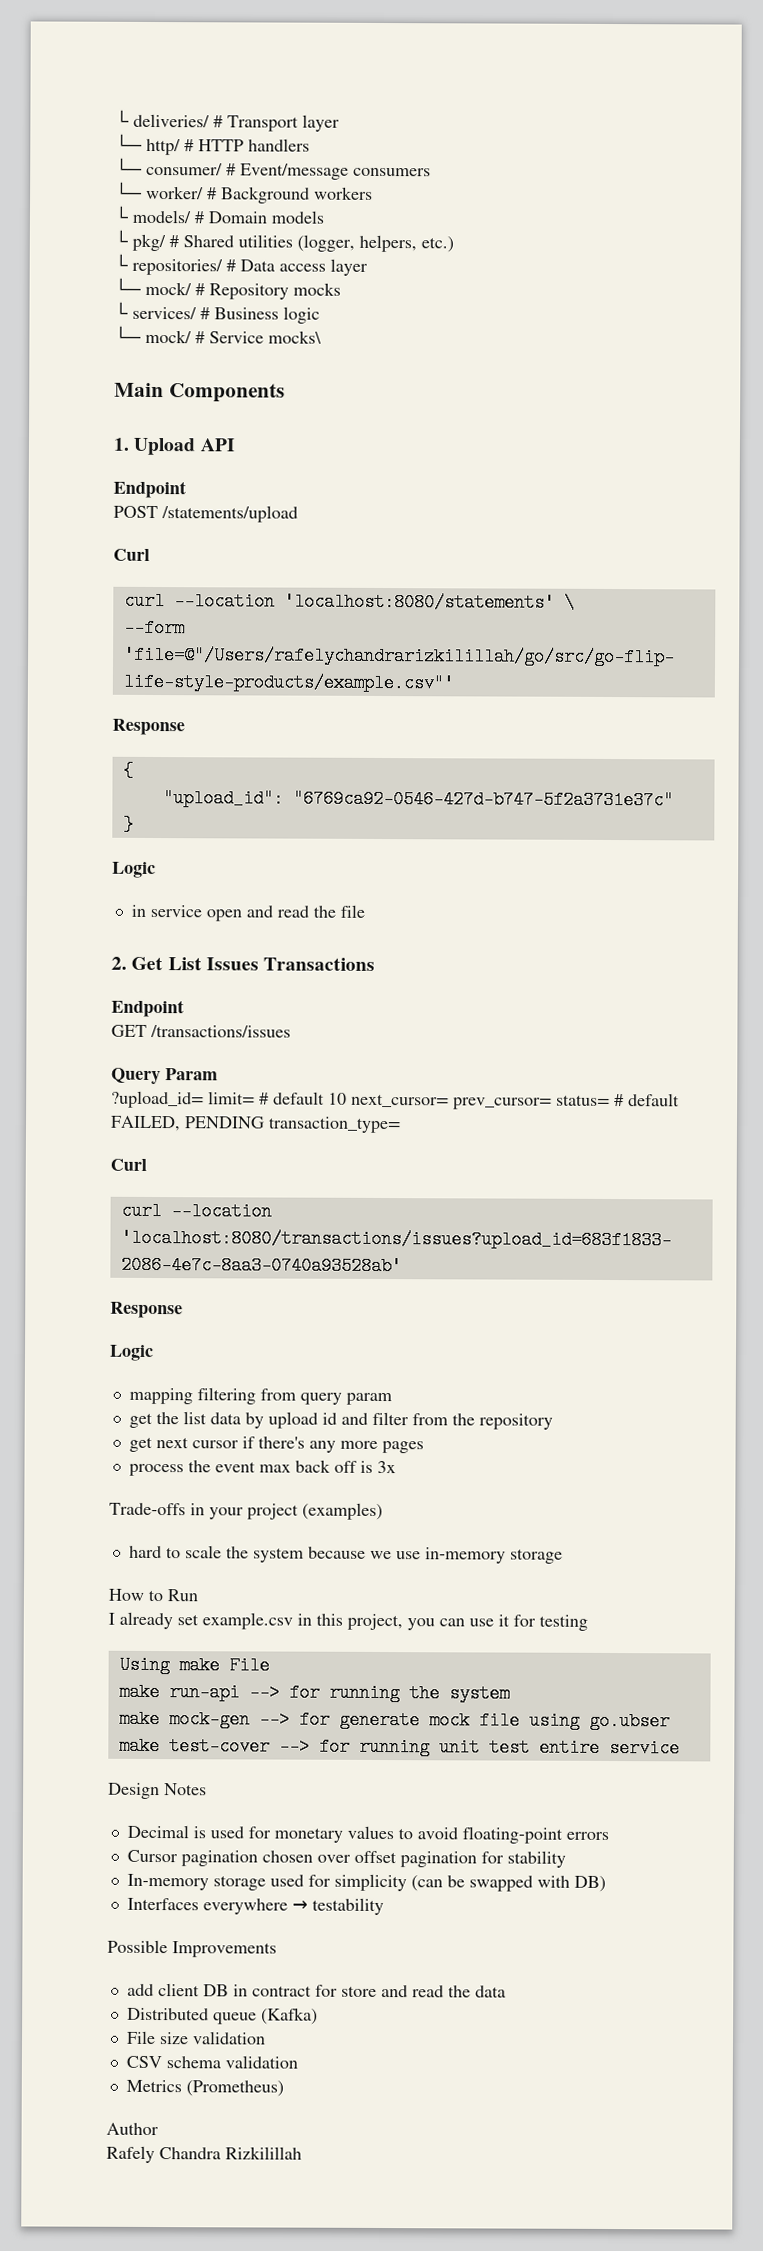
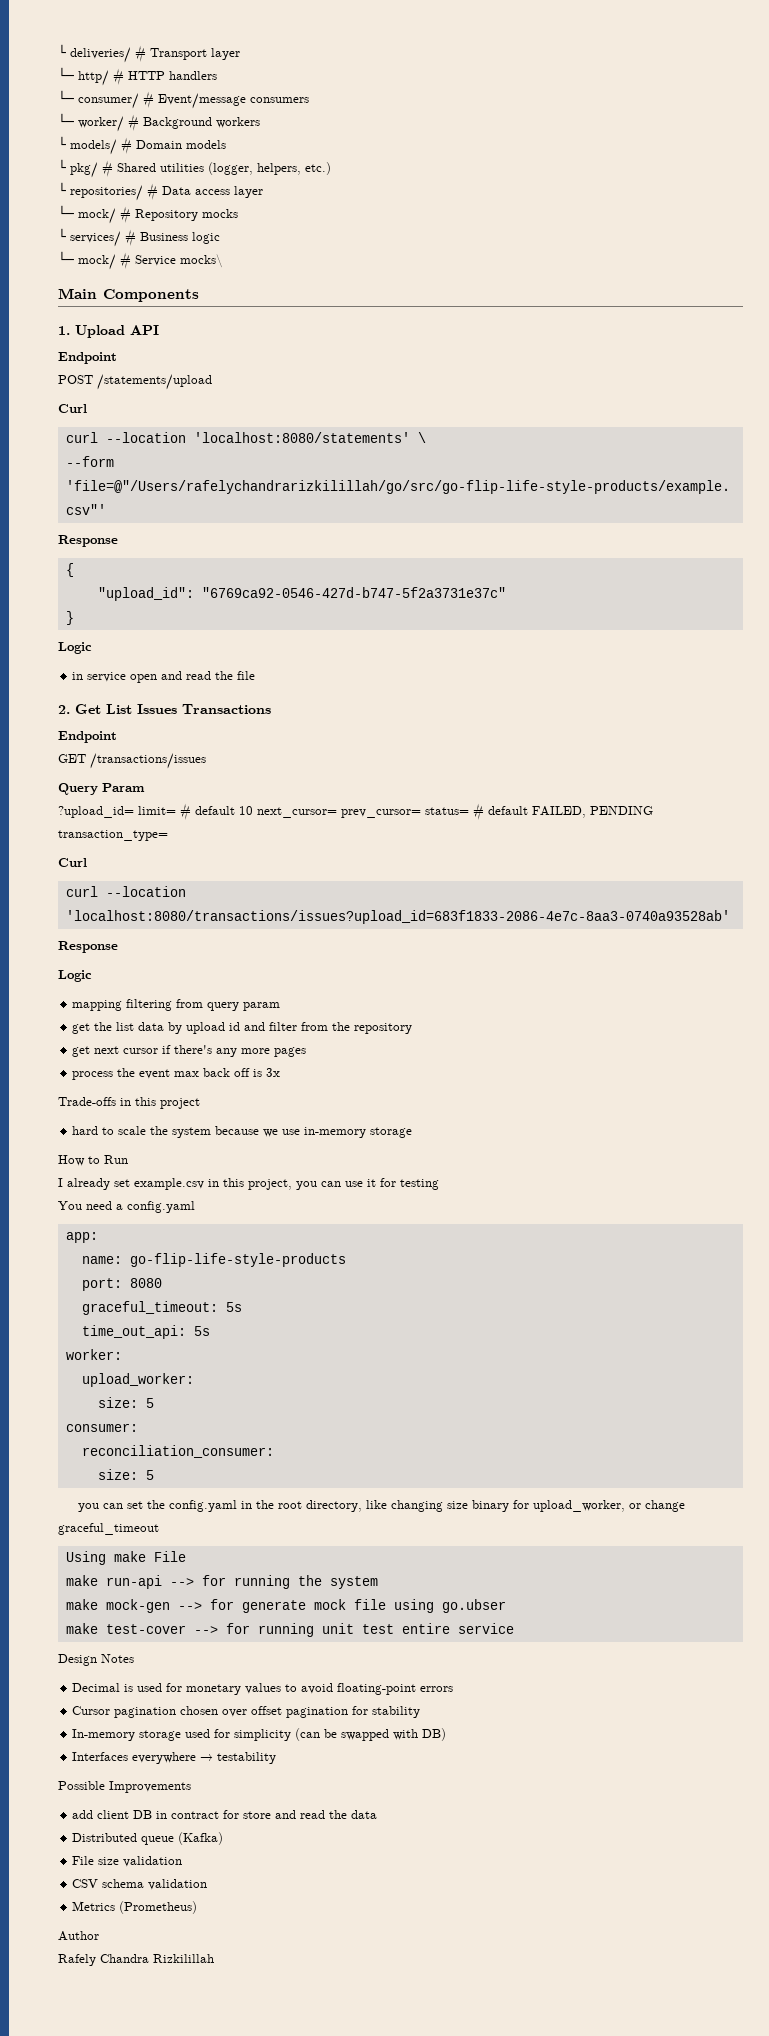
- Trade-offs in your project (examples)
+ Trade-offs in this project
+ You need a config.yaml
+ app:
+ name: go-flip-life-style-products
+ port: 8080
+ graceful_timeout: 5s
+ time_out_api: 5s
+ worker:
+ upload_worker:
+ size: 5
+ consumer:
+ reconciliation_consumer:
+ size: 5
+ you can set the config.yaml in the root directory, like changing size binary for upload_worker, or change graceful_timeout

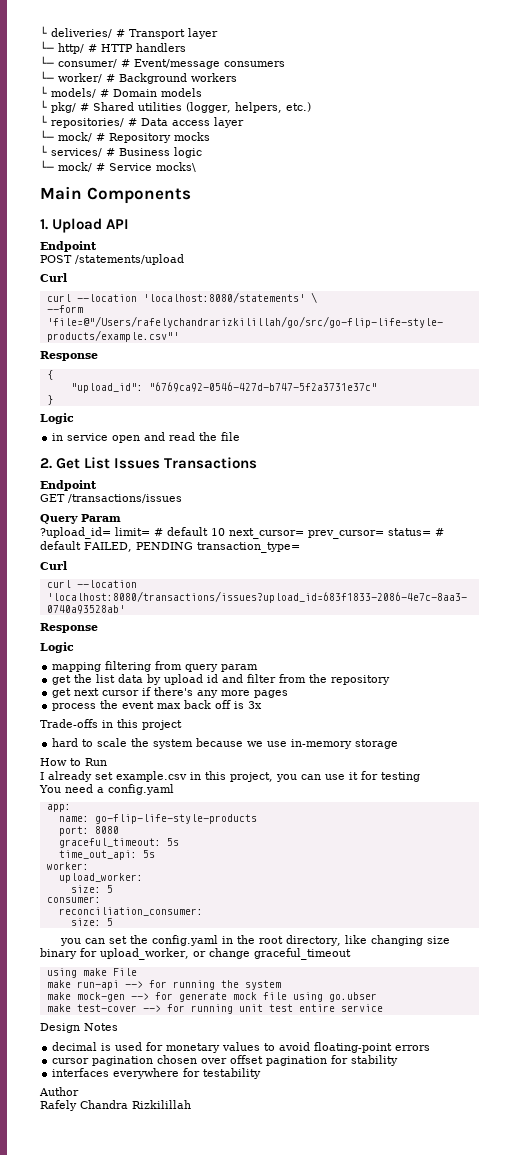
- Using make File
+ using make File
- Decimal is used for monetary values to avoid floating-point errors
+ decimal is used for monetary values to avoid floating-point errors
- Cursor pagination chosen over offset pagination for stability
+ cursor pagination chosen over offset pagination for stability
- In-memory storage used for simplicity (can be swapped with DB)
- Interfaces everywhere → testability
- Possible Improvements
- add client DB in contract for store and read the data
- Distributed queue (Kafka)
- File size validation
- CSV schema validation
- Metrics (Prometheus)
+ interfaces everywhere for testability

